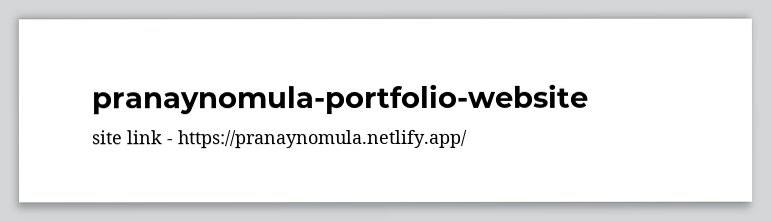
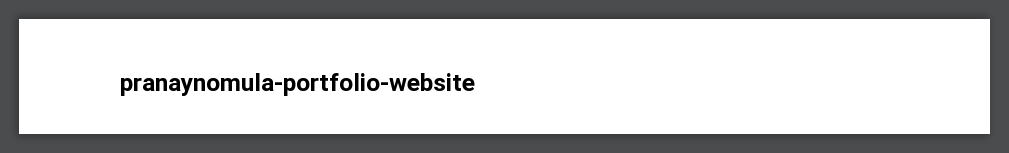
- site link - https://pranaynomula.netlify.app/

